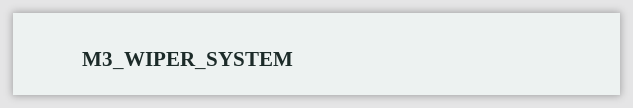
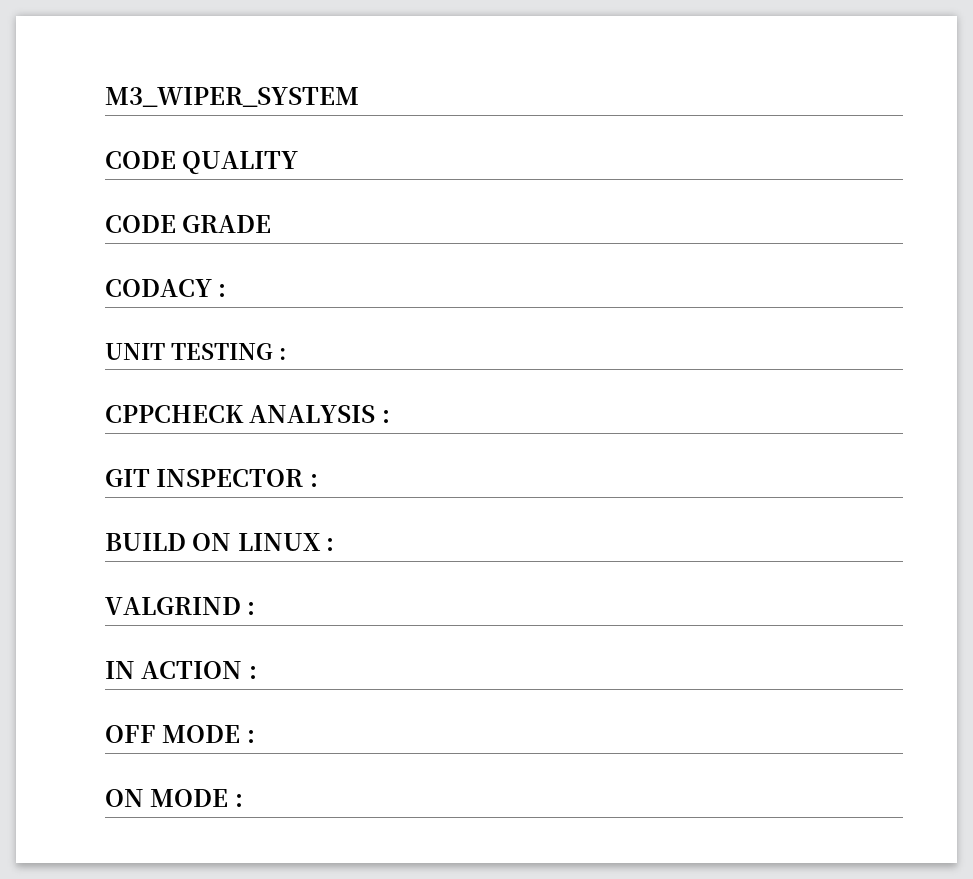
+ CODE QUALITY
+ CODE GRADE
+ CODACY :
+ UNIT TESTING :
+ CPPCHECK ANALYSIS :
+ GIT INSPECTOR :
+ BUILD ON LINUX :
+ VALGRIND :
+ IN ACTION :
+ OFF MODE :
+ ON MODE :

